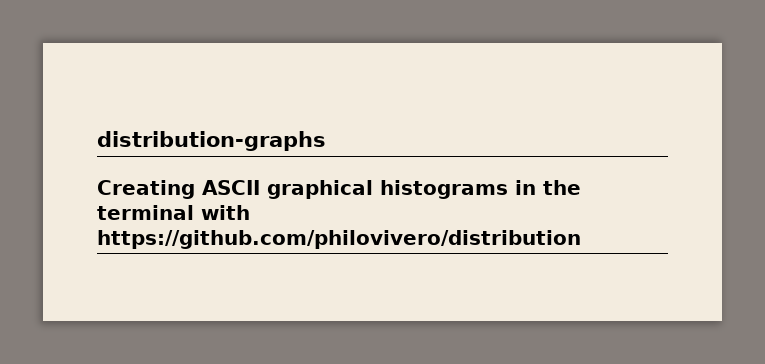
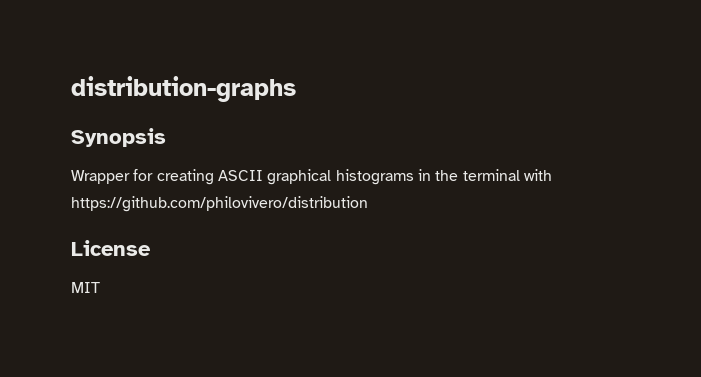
- Creating ASCII graphical histograms in the terminal with https://github.com/philovivero/distribution
+ Synopsis
+ Wrapper for creating ASCII graphical histograms in the terminal with https://github.com/philovivero/distribution
+ License
+ MIT

